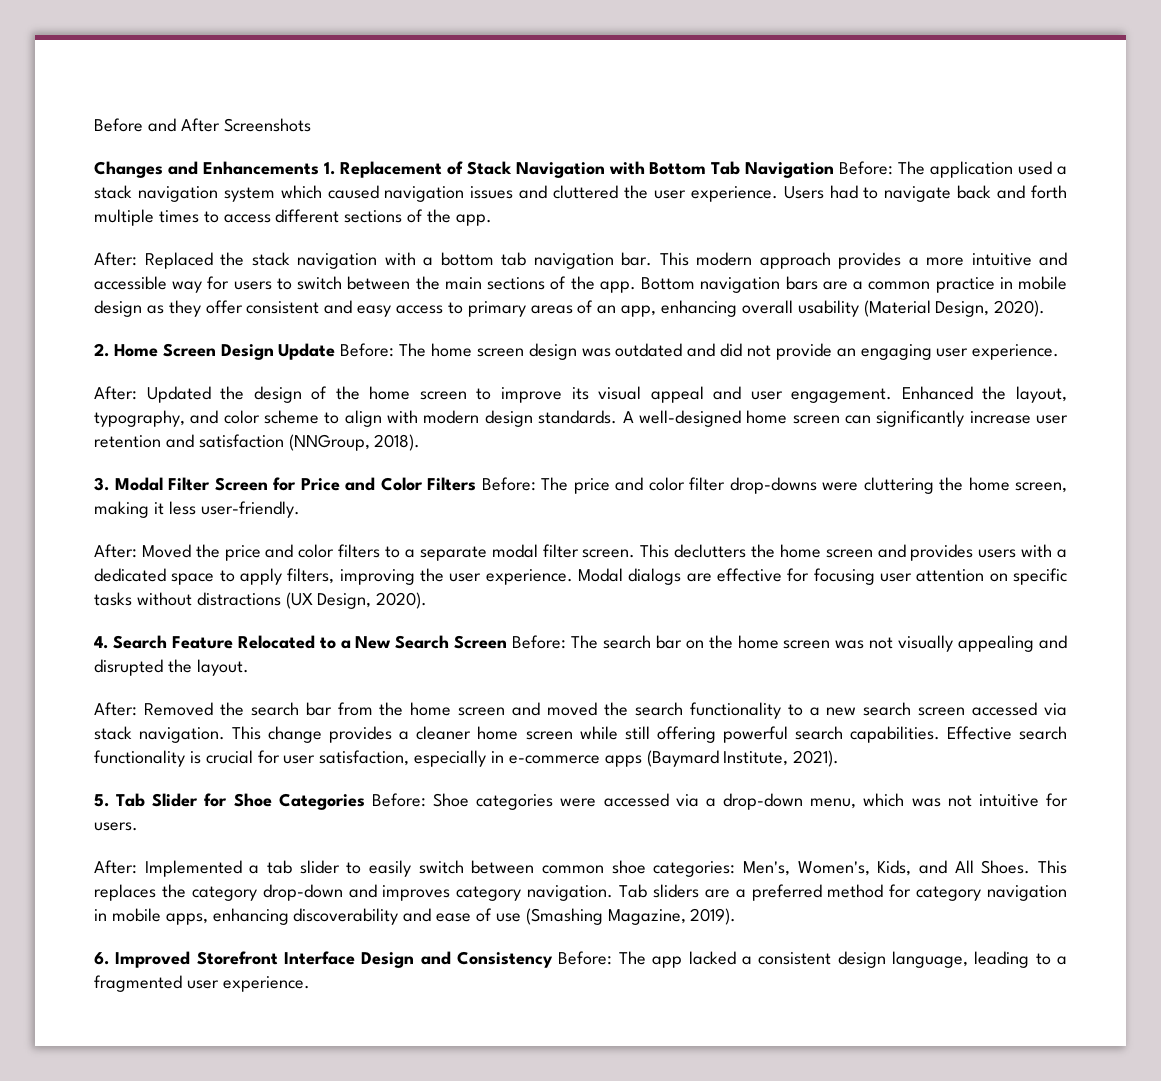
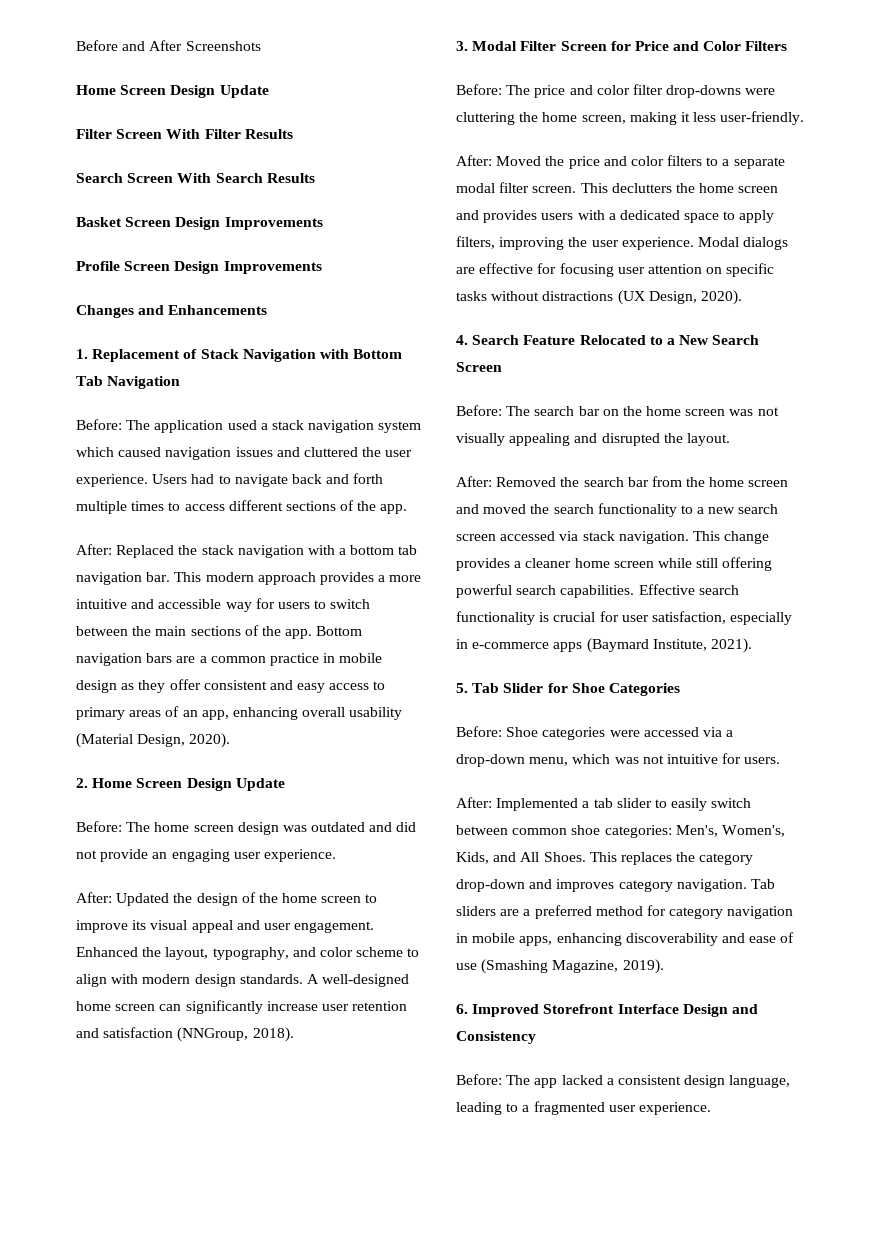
  Before and After Screenshots
+ Home Screen Design Update
+ Filter Screen With Filter Results
+ Search Screen With Search Results
+ Basket Screen Design Improvements
+ Profile Screen Design Improvements
- Changes and Enhancements 1. Replacement of Stack Navigation with Bottom Tab Navigation Before: The application used a stack navigation system which caused navigation issues and cluttered the user experience.
+ Changes and Enhancements
+ 1. Replacement of Stack Navigation with Bottom Tab Navigation
+ Before: The application used a stack navigation system which caused navigation issues and cluttered the user experience.
- 2. Home Screen Design Update Before: The home screen design was outdated and did not provide an engaging user experience.
+ 2. Home Screen Design Update
+ Before: The home screen design was outdated and did not provide an engaging user experience.
- 3. Modal Filter Screen for Price and Color Filters Before: The price and color filter drop-downs were cluttering the home screen, making it less user-friendly.
+ 3. Modal Filter Screen for Price and Color Filters
+ Before: The price and color filter drop-downs were cluttering the home screen, making it less user-friendly.
- 4. Search Feature Relocated to a New Search Screen Before: The search bar on the home screen was not visually appealing and disrupted the layout.
+ 4. Search Feature Relocated to a New Search Screen
+ Before: The search bar on the home screen was not visually appealing and disrupted the layout.
- 5. Tab Slider for Shoe Categories Before: Shoe categories were accessed via a drop-down menu, which was not intuitive for users.
+ 5. Tab Slider for Shoe Categories
+ Before: Shoe categories were accessed via a drop-down menu, which was not intuitive for users.
- 6. Improved Storefront Interface Design and Consistency Before: The app lacked a consistent design language, leading to a fragmented user experience.
+ 6. Improved Storefront Interface Design and Consistency
+ Before: The app lacked a consistent design language, leading to a fragmented user experience.

